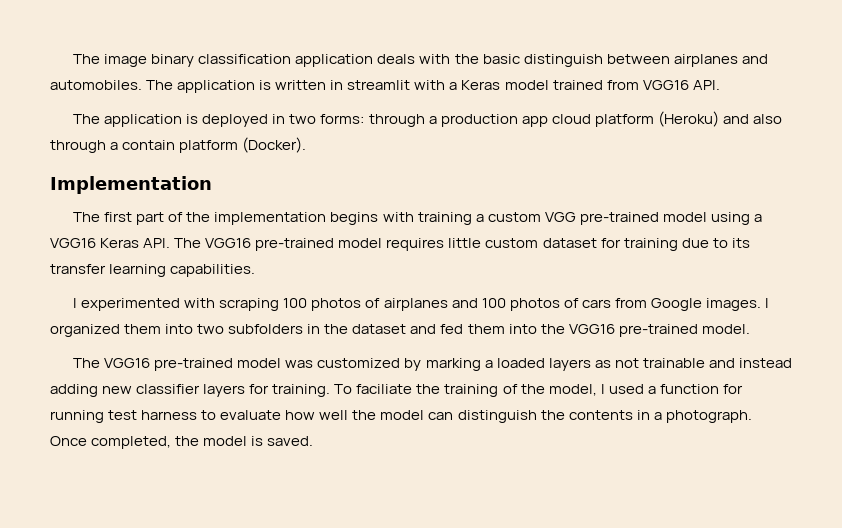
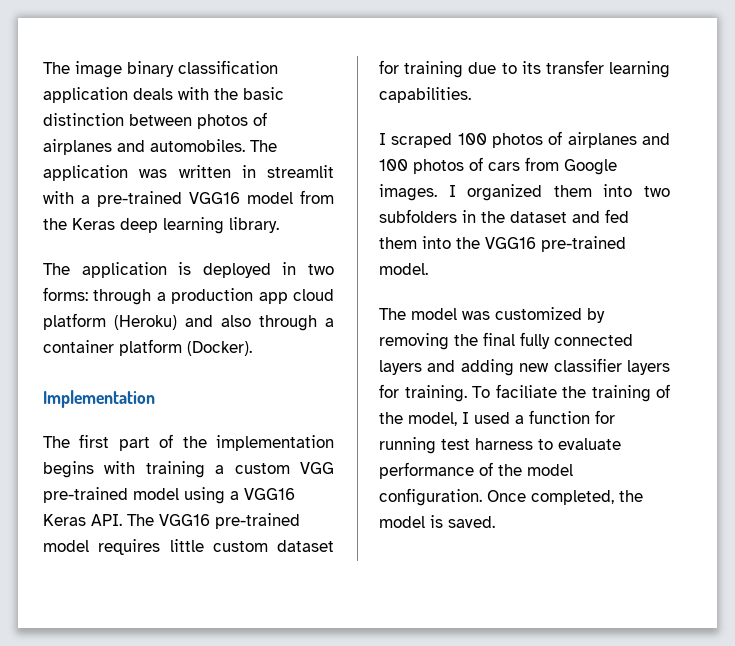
- The image binary classification application deals with the basic distinguish between airplanes and automobiles.
+ The image binary classification application deals with the basic distinction between photos of airplanes and automobiles.
- The application is written in streamlit with a Keras model trained from VGG16 API.
+ The application was written in streamlit with a pre-trained VGG16 model from the Keras deep learning library.
- The application is deployed in two forms: through a production app cloud platform (Heroku) and also through a contain platform (Docker).
+ The application is deployed in two forms: through a production app cloud platform (Heroku) and also through a container platform (Docker).
- I experimented with scraping 100 photos of airplanes and 100 photos of cars from Google images.
+ I scraped 100 photos of airplanes and 100 photos of cars from Google images.
- The VGG16 pre-trained model was customized by marking a loaded layers as not trainable and instead adding new classifier layers for training.
+ The model was customized by removing the final fully connected layers and adding new classifier layers for training.
- To faciliate the training of the model, I used a function for running test harness to evaluate how well the model can distinguish the contents in a photograph.
+ To faciliate the training of the model, I used a function for running test harness to evaluate performance of the model configuration.

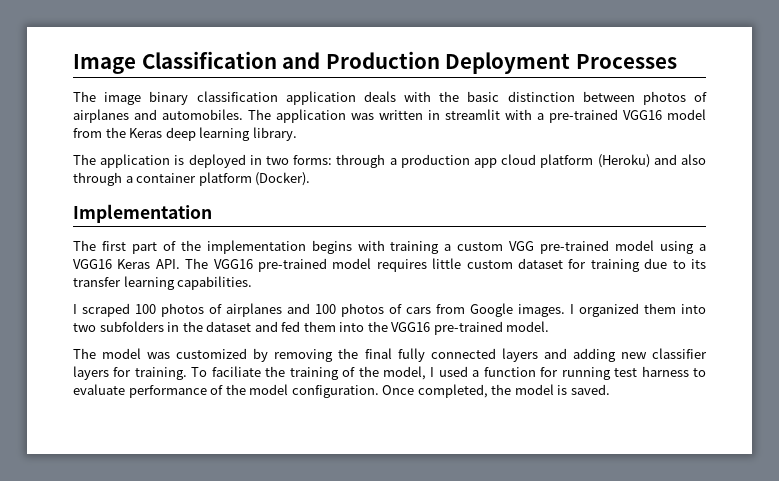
+ Image Classification and Production Deployment Processes

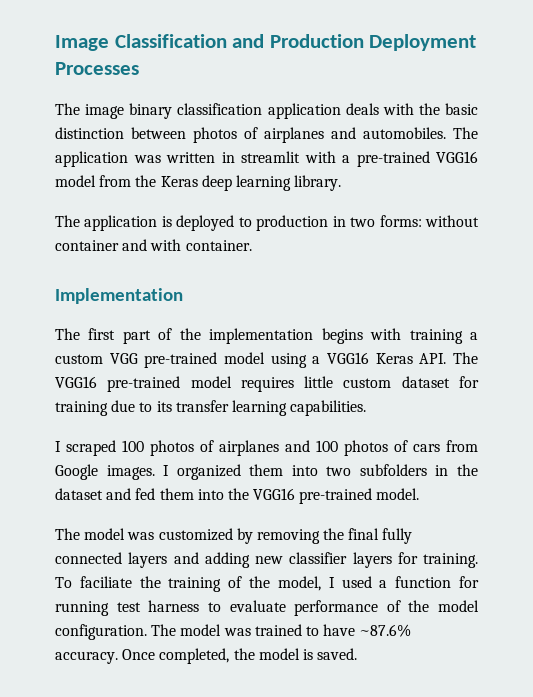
- The application is deployed in two forms: through a production app cloud platform (Heroku) and also through a container platform (Docker).
+ The application is deployed to production in two forms: without container and with container.
+ The model was trained to have ~87.6% accuracy.

